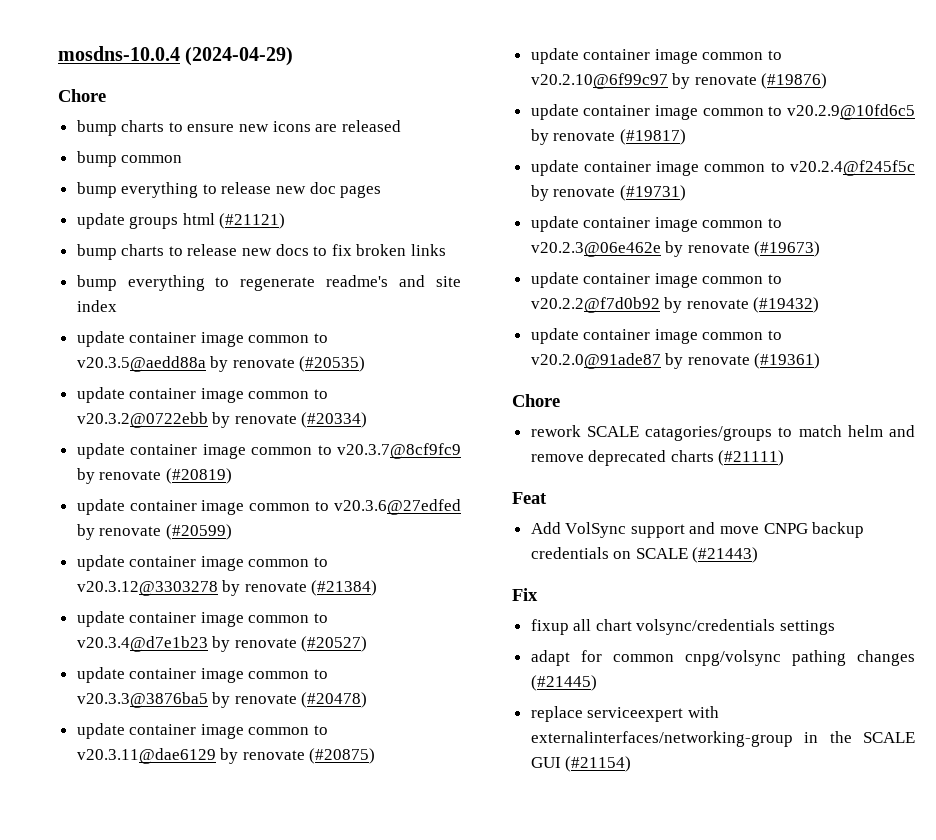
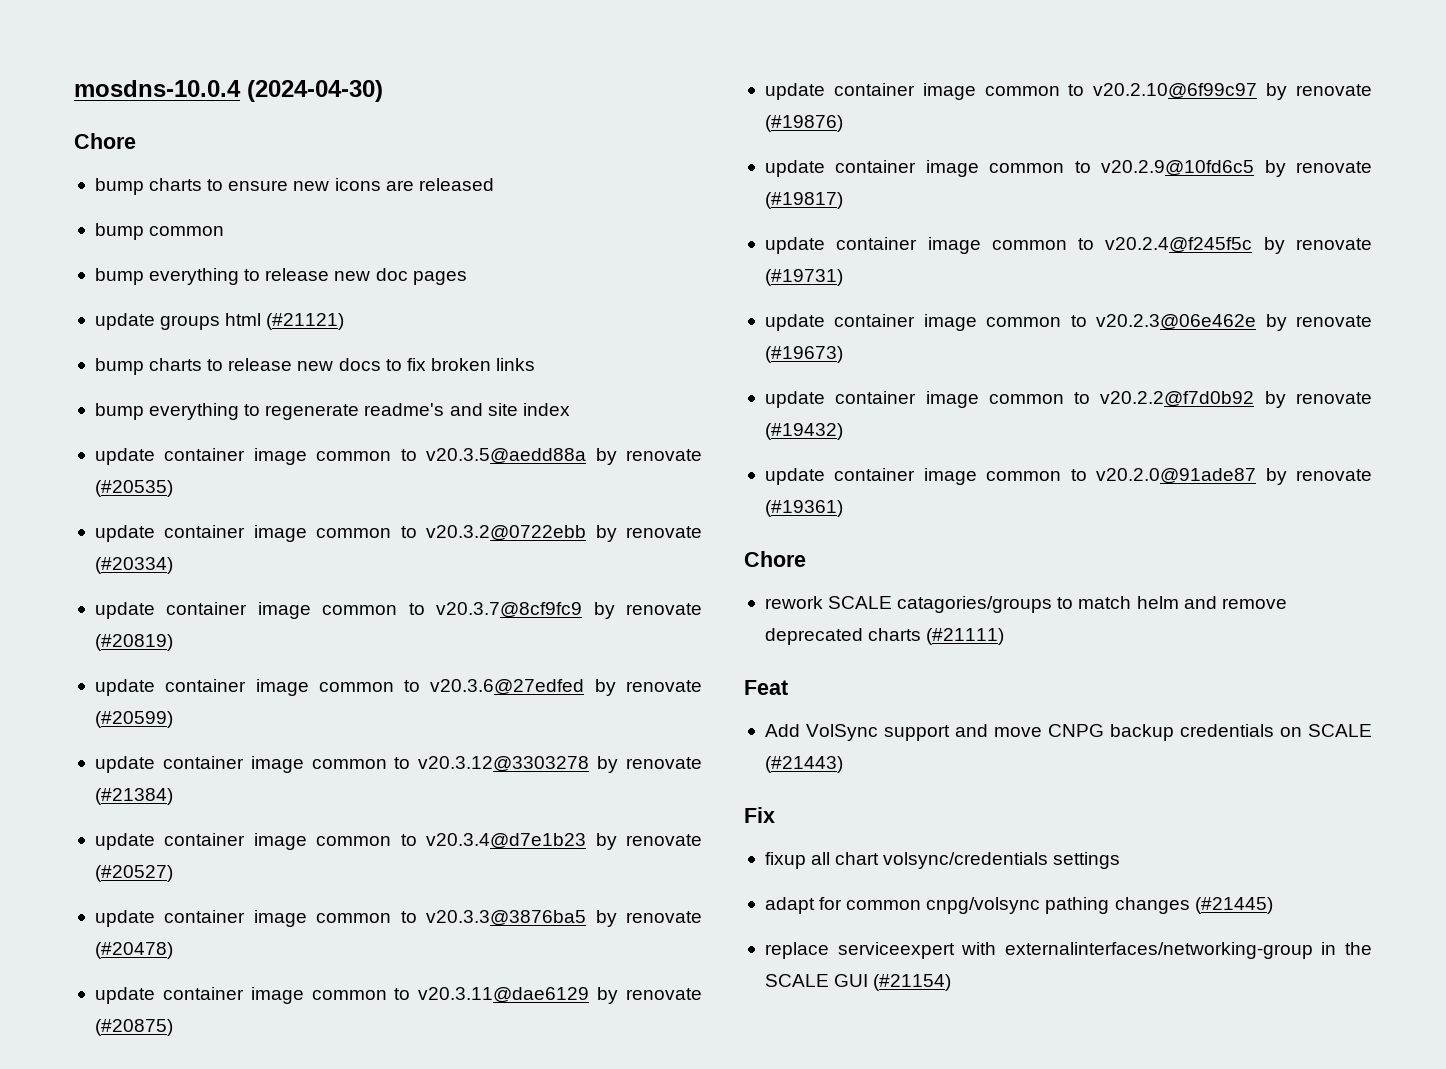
- mosdns-10.0.4 (2024-04-29)
+ mosdns-10.0.4 (2024-04-30)

